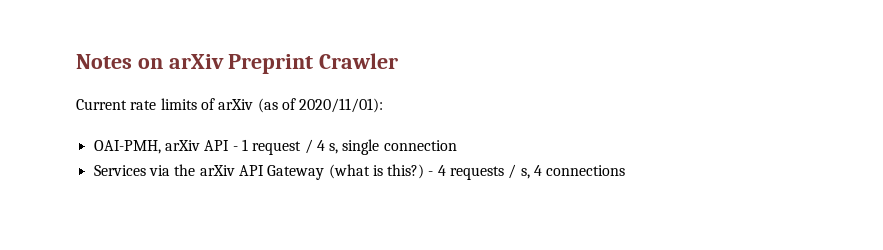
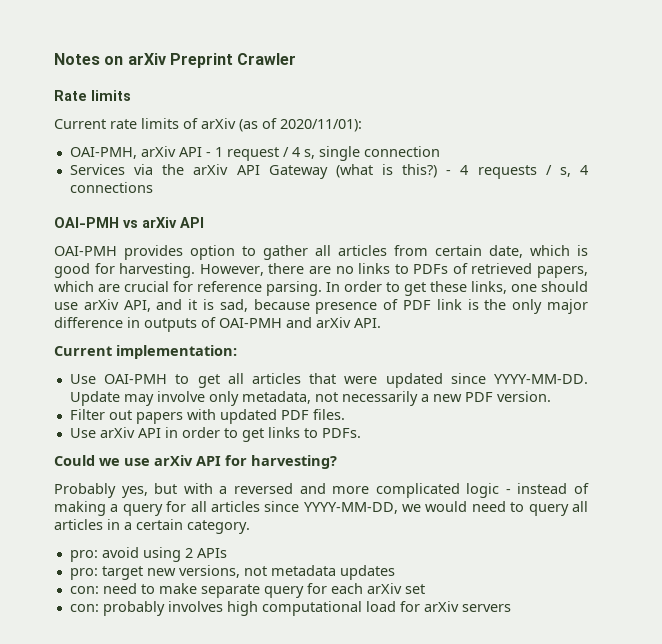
+ Rate limits
+ OAI-PMH vs arXiv API
+ OAI-PMH provides option to gather all articles from certain date, which is good for harvesting. However, there are no links to PDFs of retrieved papers, which are crucial for reference parsing. In order to get these links, one should use arXiv API, and it is sad, because presence of PDF link is the only major difference in outputs of OAI-PMH and arXiv API.
+ Current implementation:
+ Use OAI-PMH to get all articles that were updated since YYYY-MM-DD. Update may involve only metadata, not necessarily a new PDF version.
+ Filter out papers with updated PDF files.
+ Use arXiv API in order to get links to PDFs.
+ Could we use arXiv API for harvesting?
+ Probably yes, but with a reversed and more complicated logic - instead of making a query for all articles since YYYY-MM-DD, we would need to query all articles in a certain category.
+ pro: avoid using 2 APIs
+ pro: target new versions, not metadata updates
+ con: need to make separate query for each arXiv set
+ con: probably involves high computational load for arXiv servers

